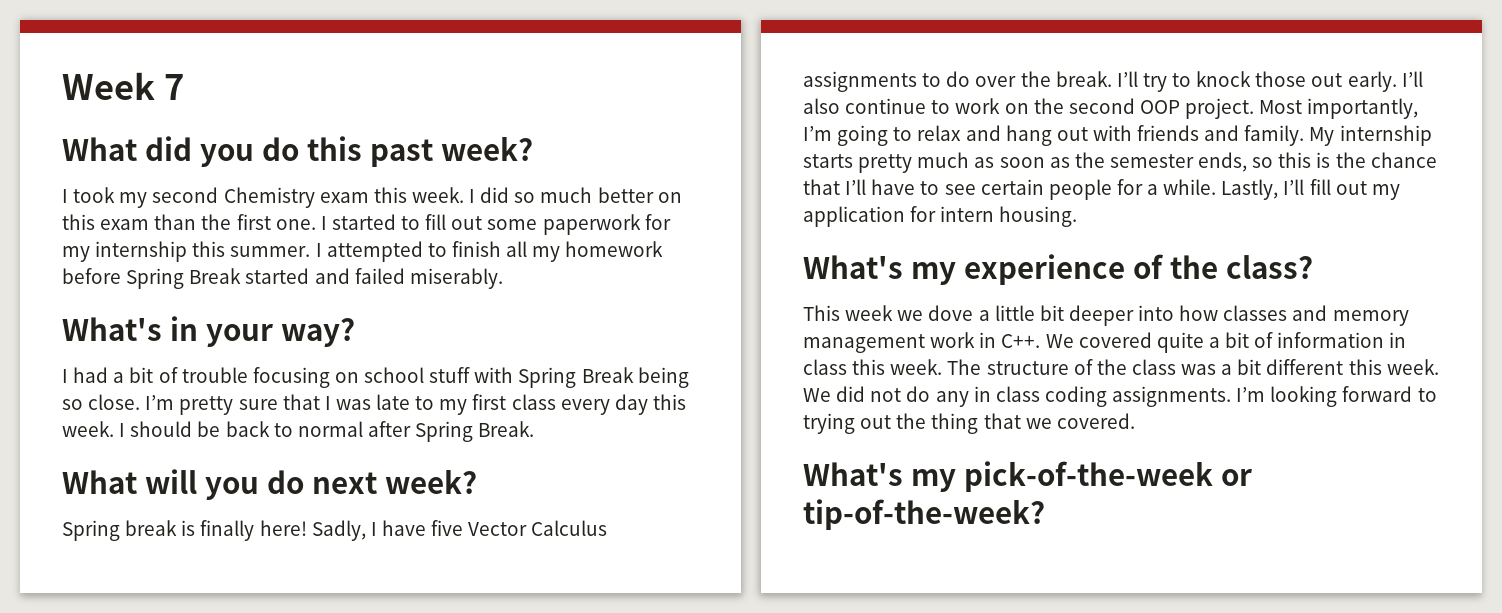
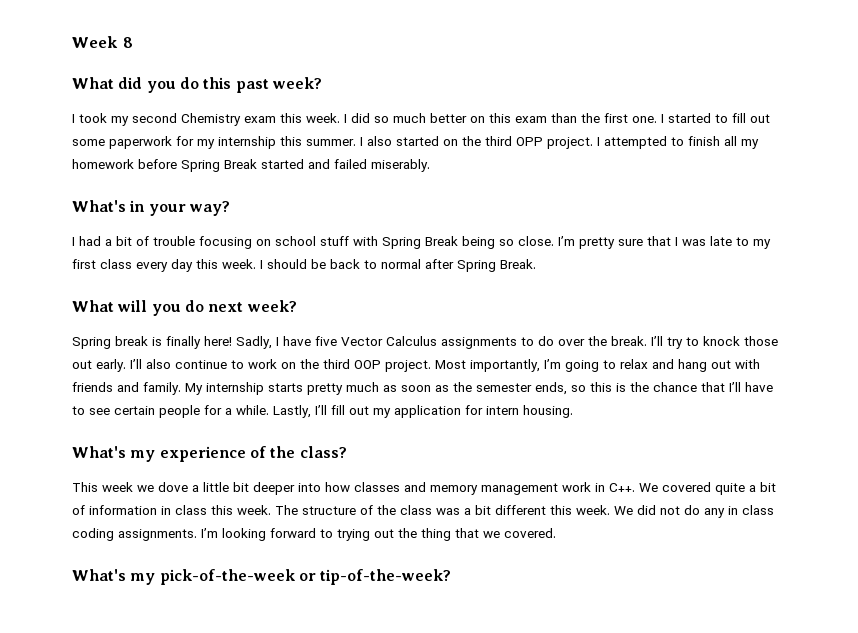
- Week 7
+ Week 8
- I attempted to finish all my homework before Spring Break started and failed miserably.
+ I also started on the third OPP project. I attempted to finish all my homework before Spring Break started and failed miserably.
- I’ll also continue to work on the second OOP project.
+ I’ll also continue to work on the third OOP project.

